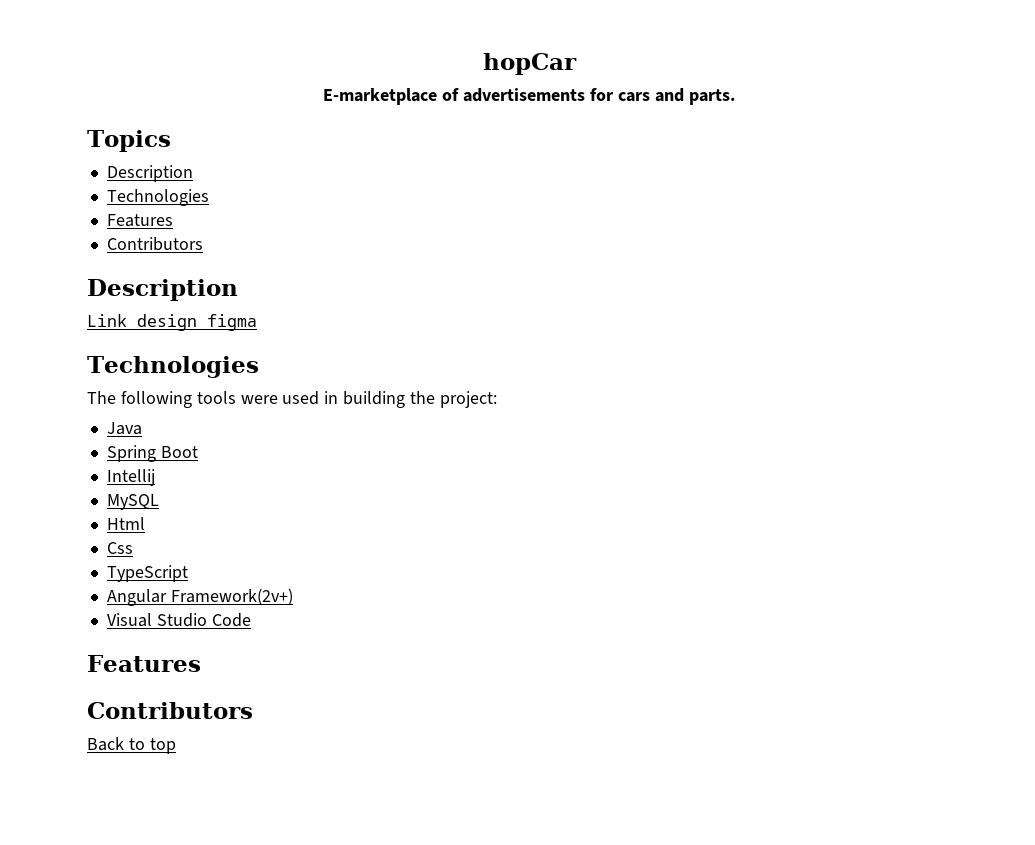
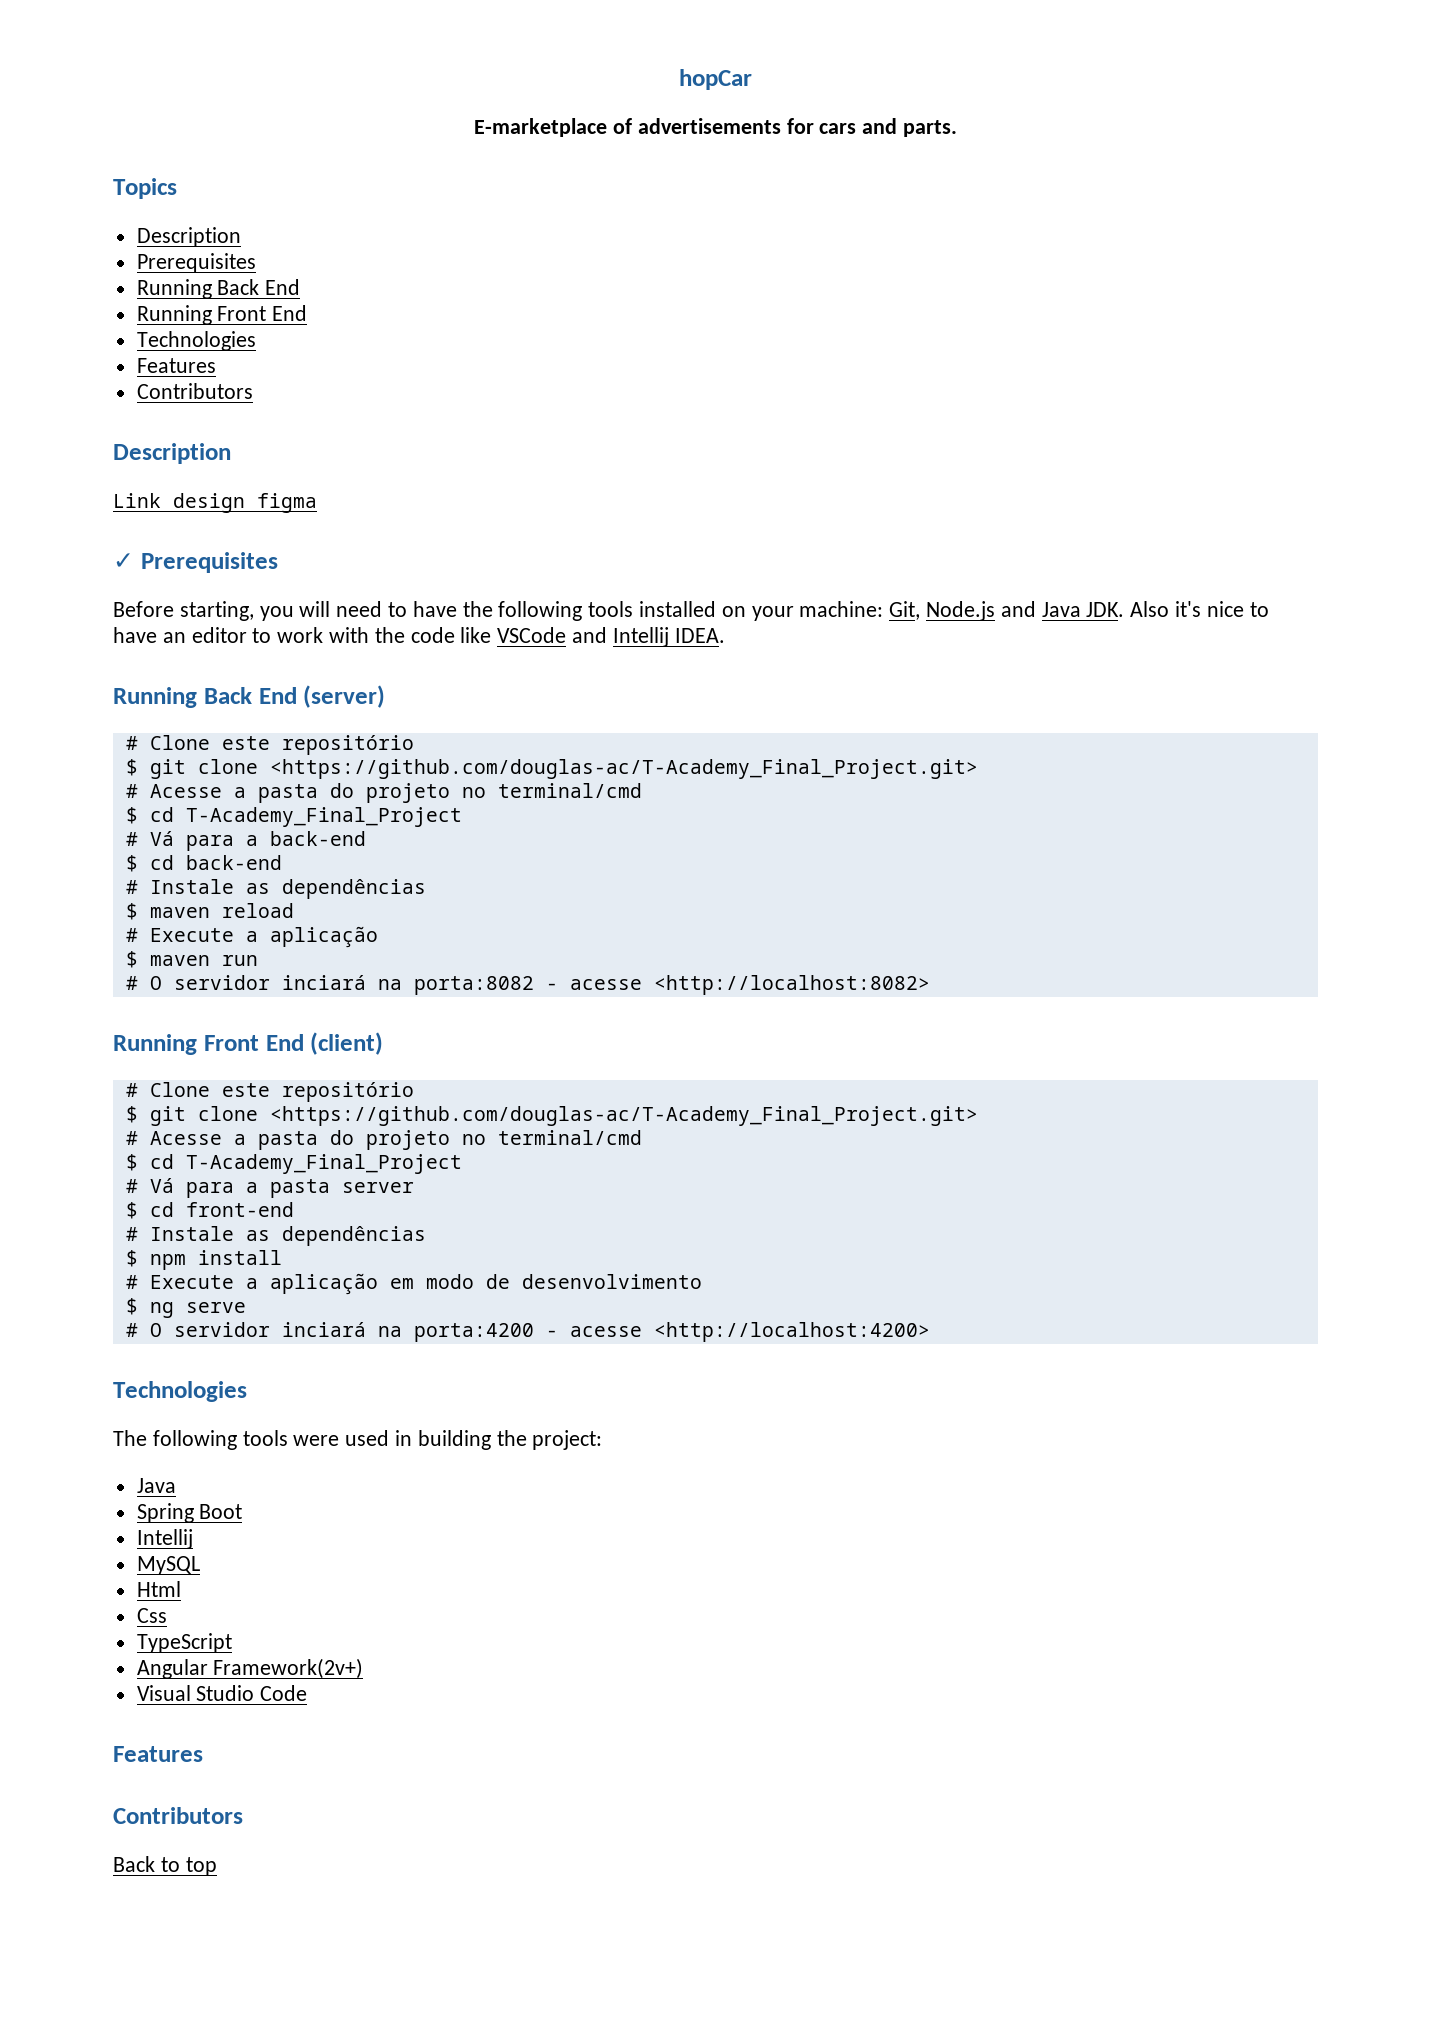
  Topics
  Description
+ Prerequisites
+ Running Back End
+ Running Front End
+ ✓ Prerequisites
+ Before starting, you will need to have the following tools installed on your machine: Git, Node.js and Java JDK. Also it's nice to have an editor to work with the code like VSCode and Intellij IDEA.
+ Running Back End (server)
+ # Clone este repositório
+ $ git clone <https://github.com/douglas-ac/T-Academy_Final_Project.git>
+ # Acesse a pasta do projeto no terminal/cmd
+ $ cd T-Academy_Final_Project
+ # Vá para a back-end
+ $ cd back-end
+ # Instale as dependências
+ $ maven reload
+ # Execute a aplicação
+ $ maven run
+ # O servidor inciará na porta:8082 - acesse <http://localhost:8082>
+ Running Front End (client)
+ # Clone este repositório
+ $ git clone <https://github.com/douglas-ac/T-Academy_Final_Project.git>
+ # Acesse a pasta do projeto no terminal/cmd
+ $ cd T-Academy_Final_Project
+ # Vá para a pasta server
+ $ cd front-end
+ # Instale as dependências
+ $ npm install
+ # Execute a aplicação em modo de desenvolvimento
+ $ ng serve
+ # O servidor inciará na porta:4200 - acesse <http://localhost:4200>

